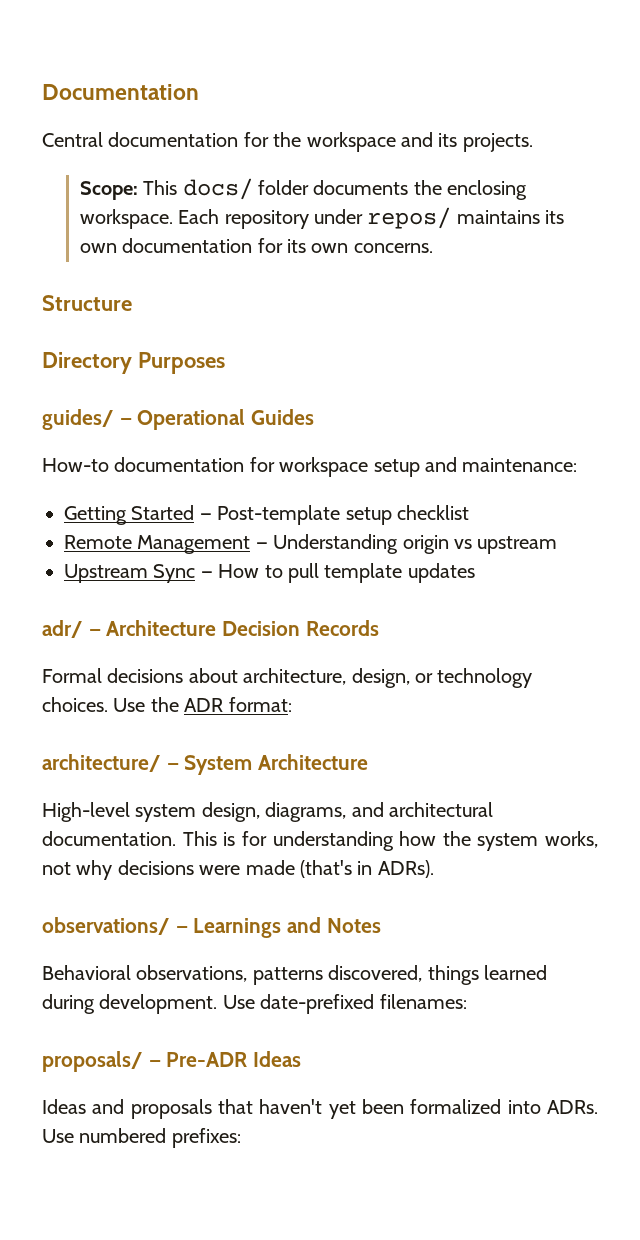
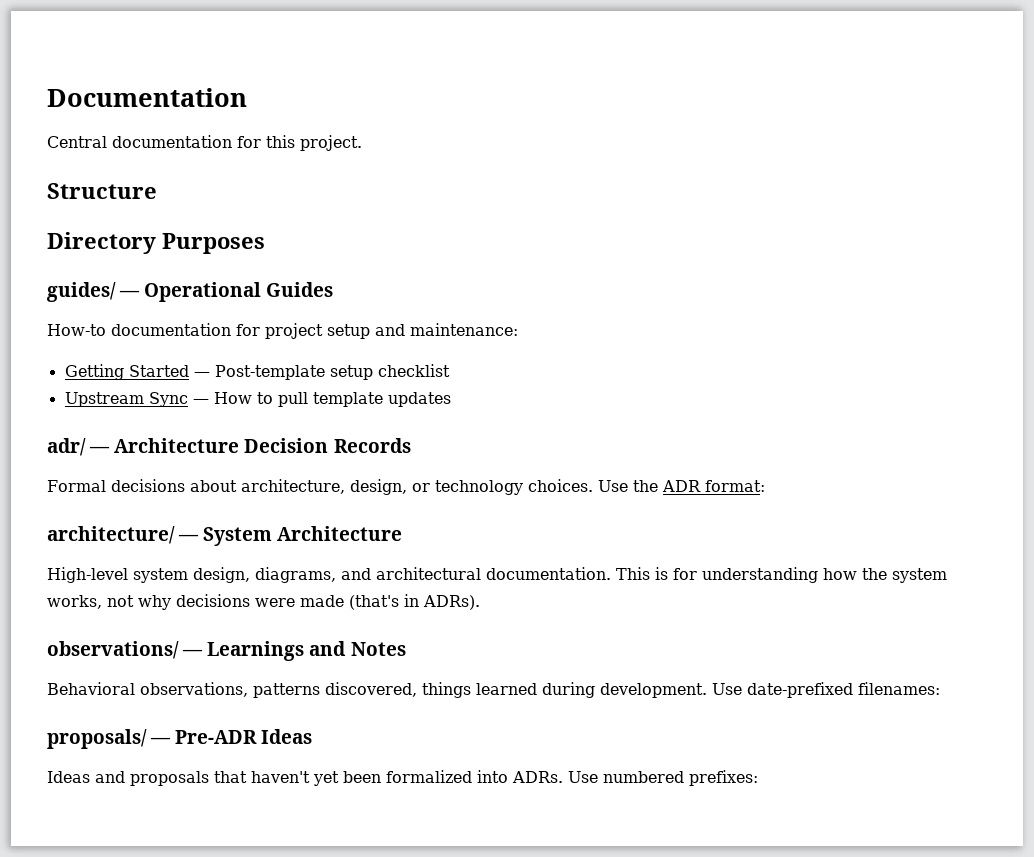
- Central documentation for the workspace and its projects.
- Scope: This docs/ folder documents the enclosing workspace. Each repository under repos/ maintains its own documentation for its own concerns.
+ Central documentation for this project.
- How-to documentation for workspace setup and maintenance:
+ How-to documentation for project setup and maintenance:
- Remote Management — Understanding origin vs upstream

